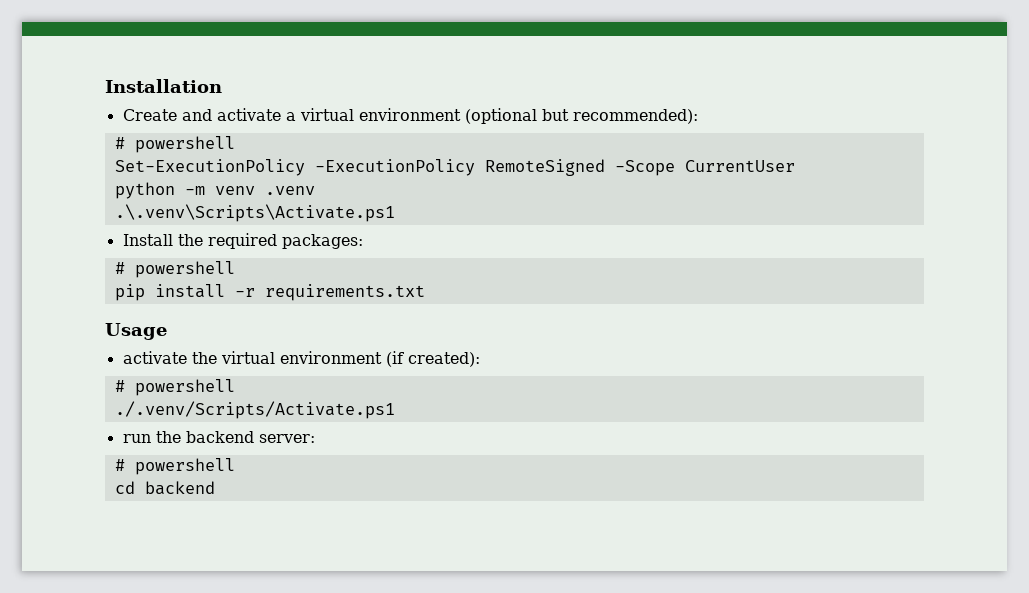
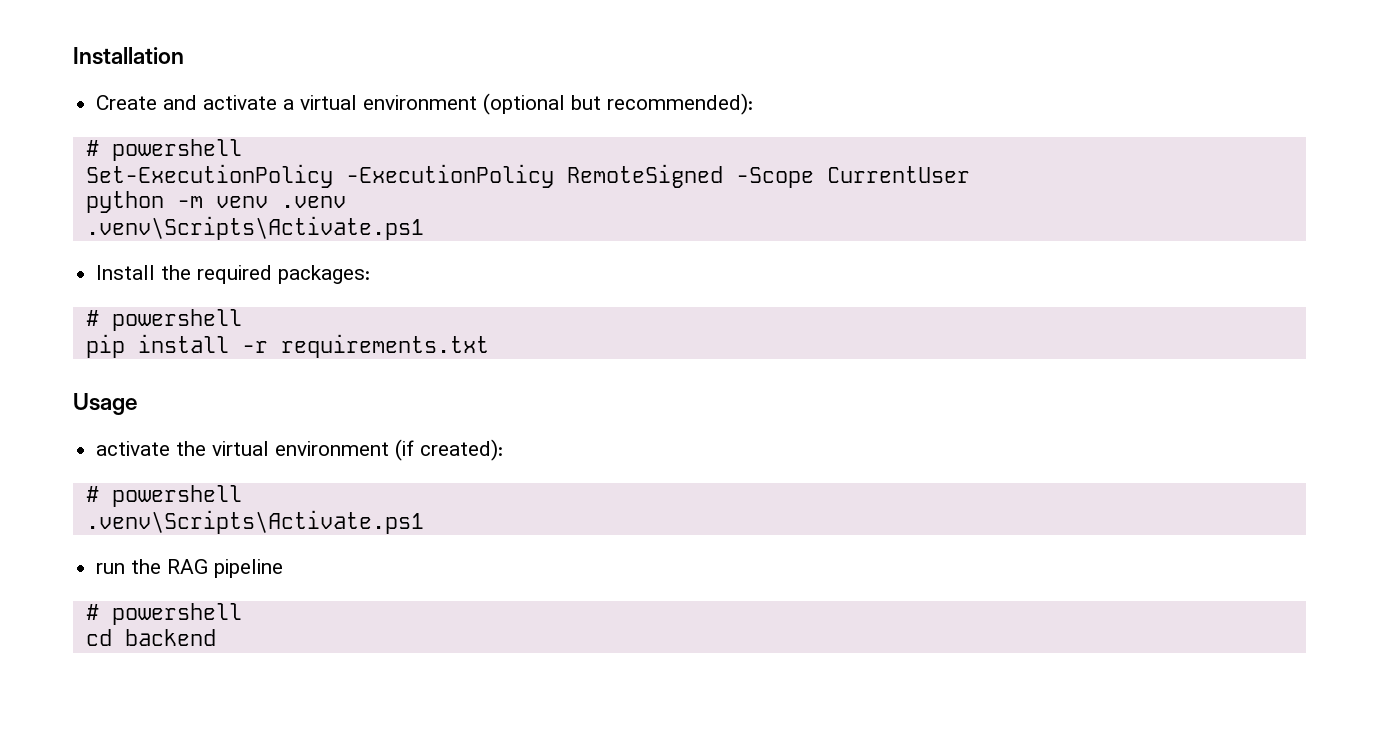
  python -m venv .venv
- .\.venv\Scripts\Activate.ps1
+ .venv\Scripts\Activate.ps1
  activate the virtual environment (if created):
  # powershell
- ./.venv/Scripts/Activate.ps1
+ .venv\Scripts\Activate.ps1
- run the backend server:
+ run the RAG pipeline

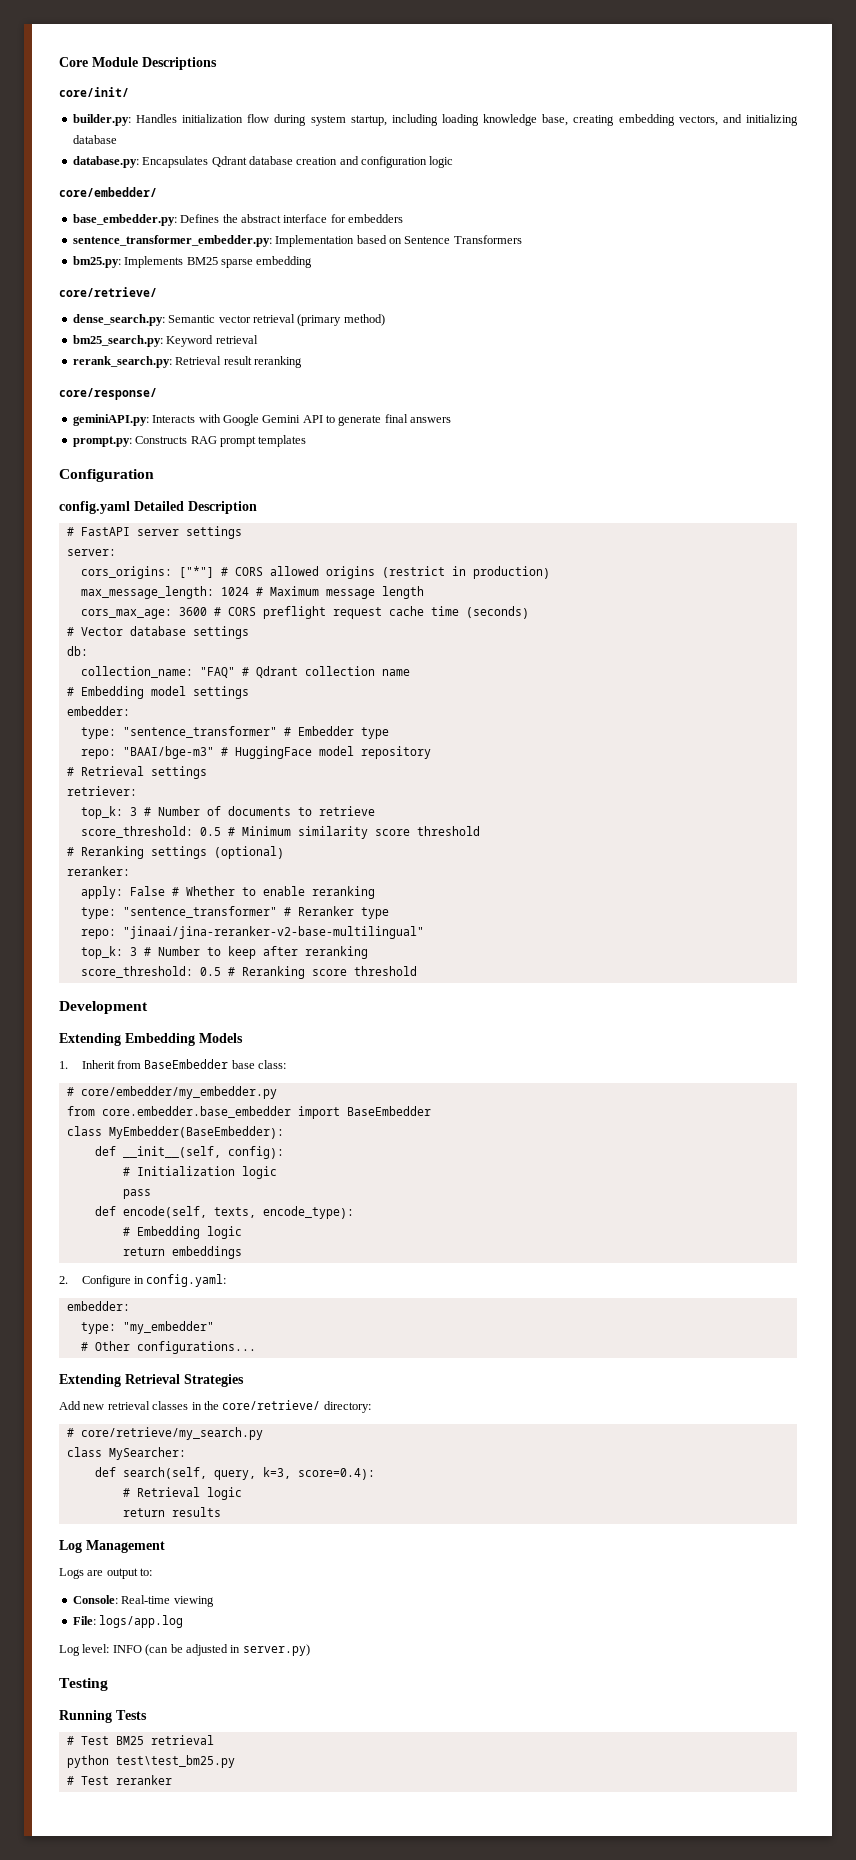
- Installation
- Create and activate a virtual environment (optional but recommended):
- # powershell
- Set-ExecutionPolicy -ExecutionPolicy RemoteSigned -Scope CurrentUser
- python -m venv .venv
- .venv\Scripts\Activate.ps1
- Install the required packages:
- # powershell
- pip install -r requirements.txt
- Usage
- activate the virtual environment (if created):
- # powershell
- .venv\Scripts\Activate.ps1
- run the RAG pipeline
- # powershell
- cd backend
+ Core Module Descriptions
+ core/init/
+ builder.py: Handles initialization flow during system startup, including loading knowledge base, creating embedding vectors, and initializing database
+ database.py: Encapsulates Qdrant database creation and configuration logic
+ core/embedder/
+ base_embedder.py: Defines the abstract interface for embedders
+ sentence_transformer_embedder.py: Implementation based on Sentence Transformers
+ bm25.py: Implements BM25 sparse embedding
+ core/retrieve/
+ dense_search.py: Semantic vector retrieval (primary method)
+ bm25_search.py: Keyword retrieval
+ rerank_search.py: Retrieval result reranking
+ core/response/
+ geminiAPI.py: Interacts with Google Gemini API to generate final answers
+ prompt.py: Constructs RAG prompt templates
+ Configuration
+ config.yaml Detailed Description
+ # FastAPI server settings
+ server:
+ cors_origins: ["*"] # CORS allowed origins (restrict in production)
+ max_message_length: 1024 # Maximum message length
+ cors_max_age: 3600 # CORS preflight request cache time (seconds)
+ # Vector database settings
+ db:
+ collection_name: "FAQ" # Qdrant collection name
+ # Embedding model settings
+ embedder:
+ type: "sentence_transformer" # Embedder type
+ repo: "BAAI/bge-m3" # HuggingFace model repository
+ # Retrieval settings
+ retriever:
+ top_k: 3 # Number of documents to retrieve
+ score_threshold: 0.5 # Minimum similarity score threshold
+ # Reranking settings (optional)
+ reranker:
+ apply: False # Whether to enable reranking
+ type: "sentence_transformer" # Reranker type
+ repo: "jinaai/jina-reranker-v2-base-multilingual"
+ top_k: 3 # Number to keep after reranking
+ score_threshold: 0.5 # Reranking score threshold
+ Development
+ Extending Embedding Models
+ 1. Inherit from BaseEmbedder base class:
+ # core/embedder/my_embedder.py
+ from core.embedder.base_embedder import BaseEmbedder
+ class MyEmbedder(BaseEmbedder):
+ def __init__(self, config):
+ # Initialization logic
+ pass
+ def encode(self, texts, encode_type):
+ # Embedding logic
+ return embeddings
+ 2. Configure in config.yaml:
+ embedder:
+ type: "my_embedder"
+ # Other configurations...
+ Extending Retrieval Strategies
+ Add new retrieval classes in the core/retrieve/ directory:
+ # core/retrieve/my_search.py
+ class MySearcher:
+ def search(self, query, k=3, score=0.4):
+ # Retrieval logic
+ return results
+ Log Management
+ Logs are output to:
+ Console: Real-time viewing
+ File: logs/app.log
+ Log level: INFO (can be adjusted in server.py)
+ Testing
+ Running Tests
+ # Test BM25 retrieval
+ python test\test_bm25.py
+ # Test reranker

